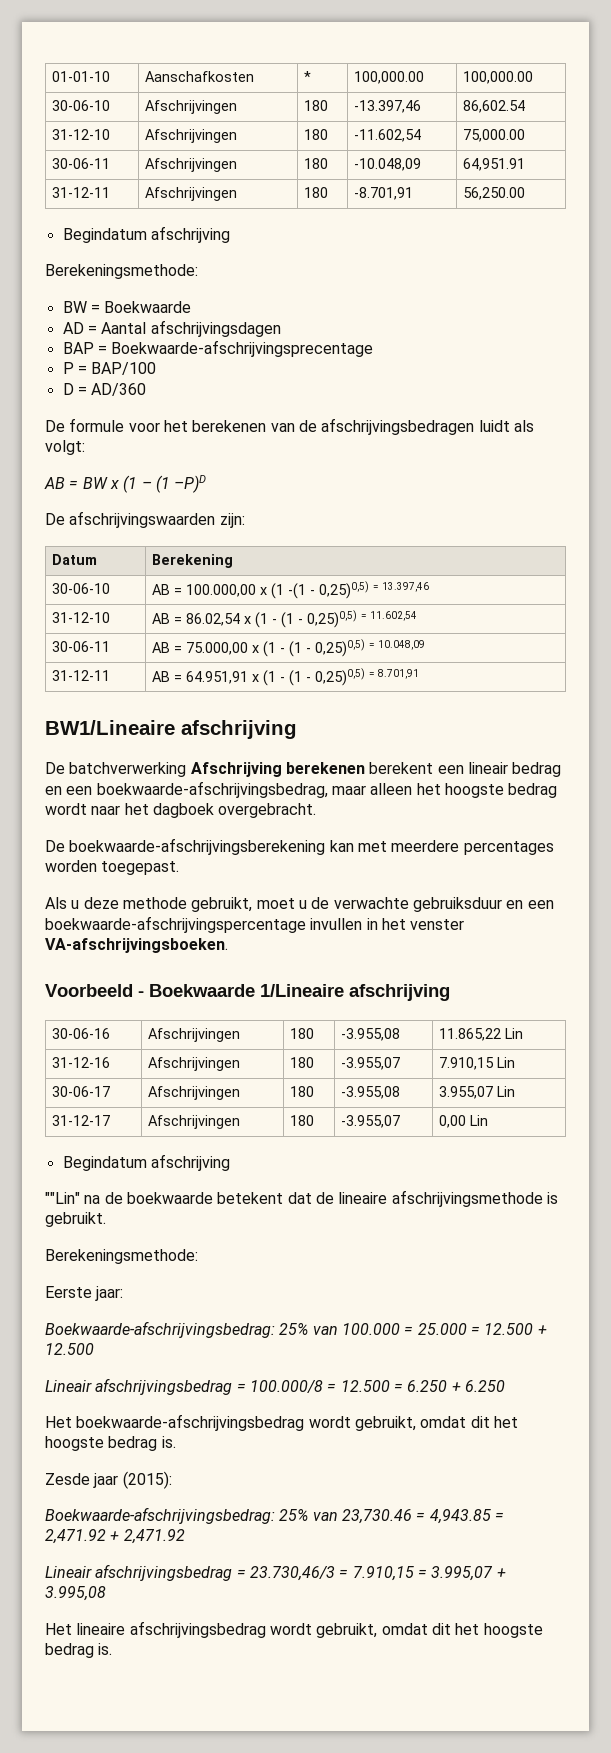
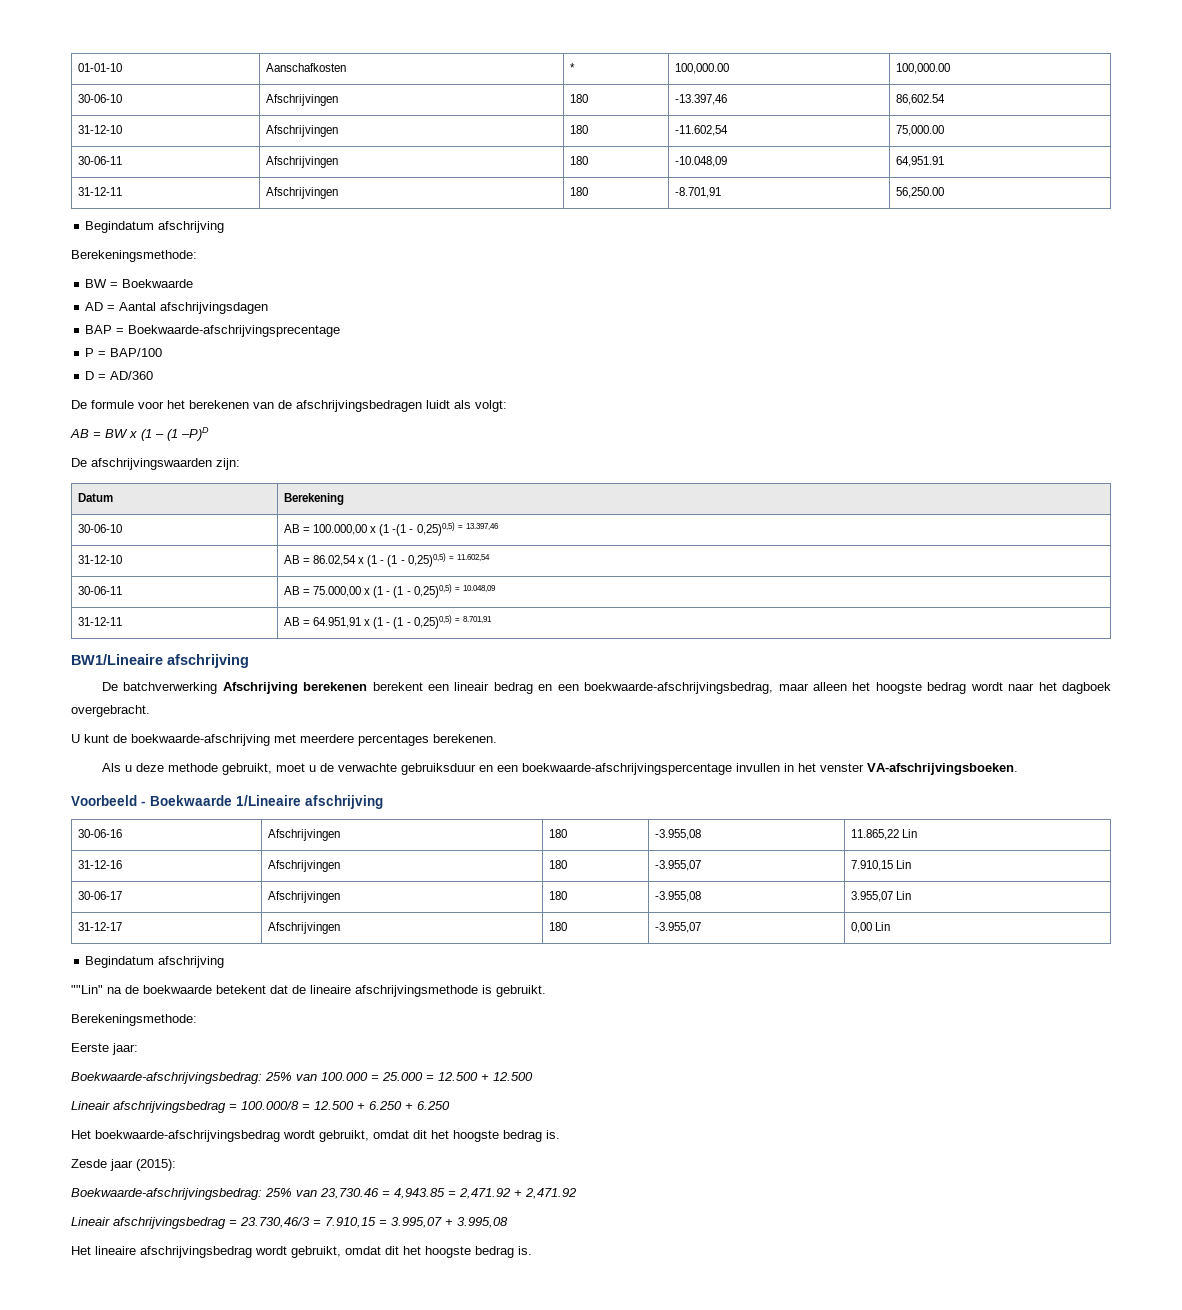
- De boekwaarde-afschrijvingsberekening kan met meerdere percentages worden toegepast.
+ U kunt de boekwaarde-afschrijving met meerdere percentages berekenen.
- Lineair afschrijvingsbedrag = 100.000/8 = 12.500 = 6.250 + 6.250
+ Lineair afschrijvingsbedrag = 100.000/8 = 12.500 + 6.250 + 6.250

